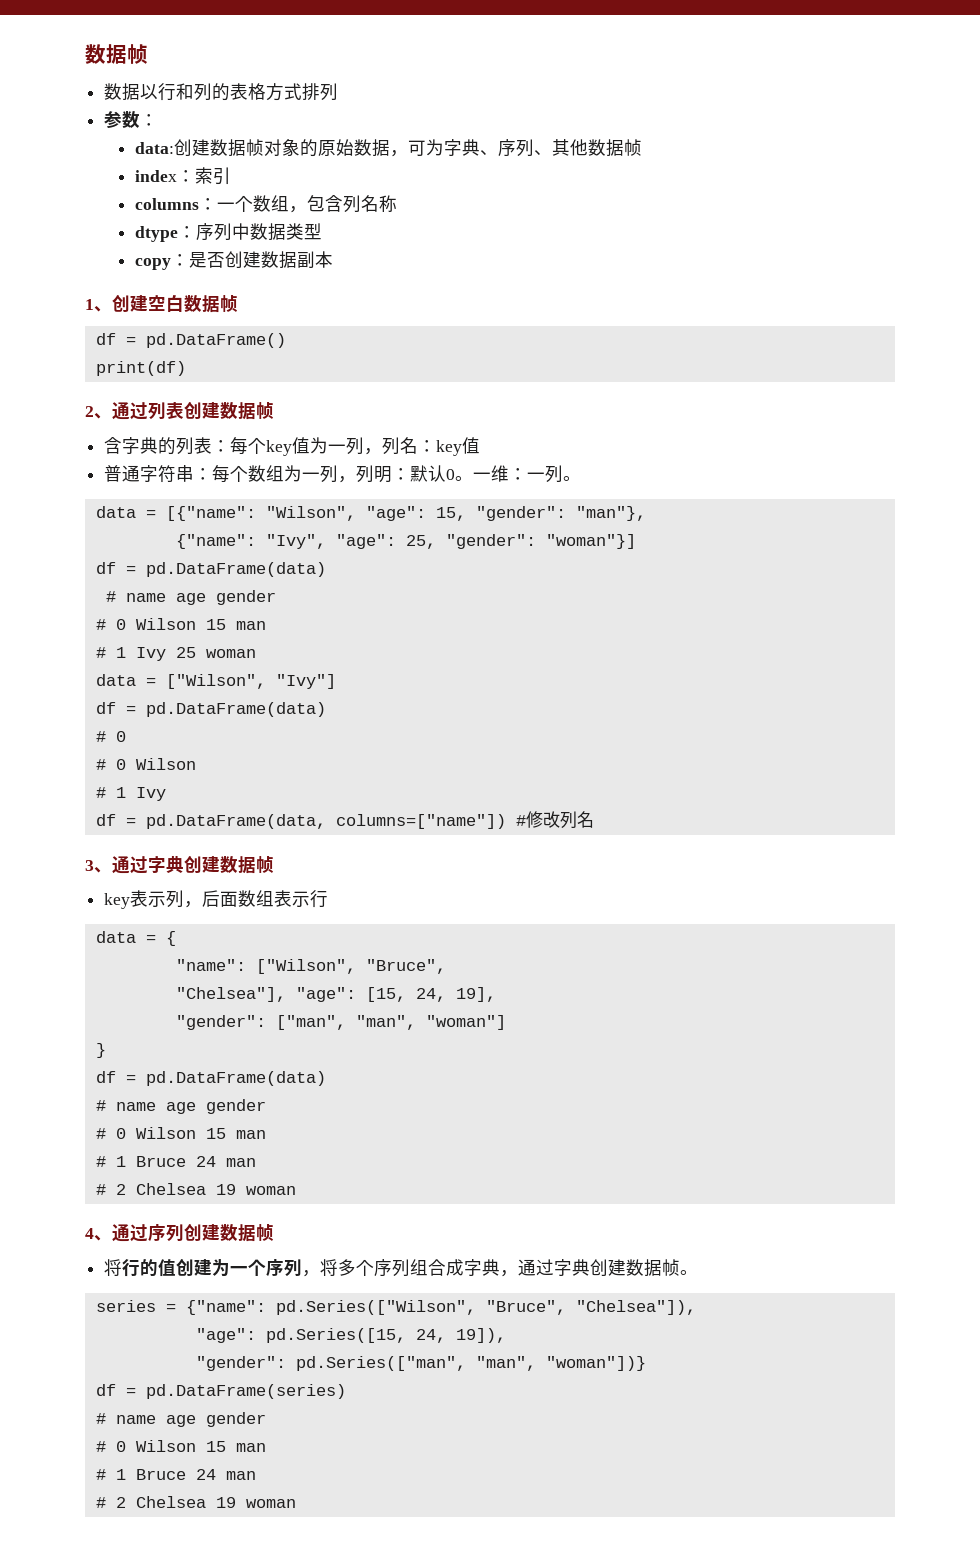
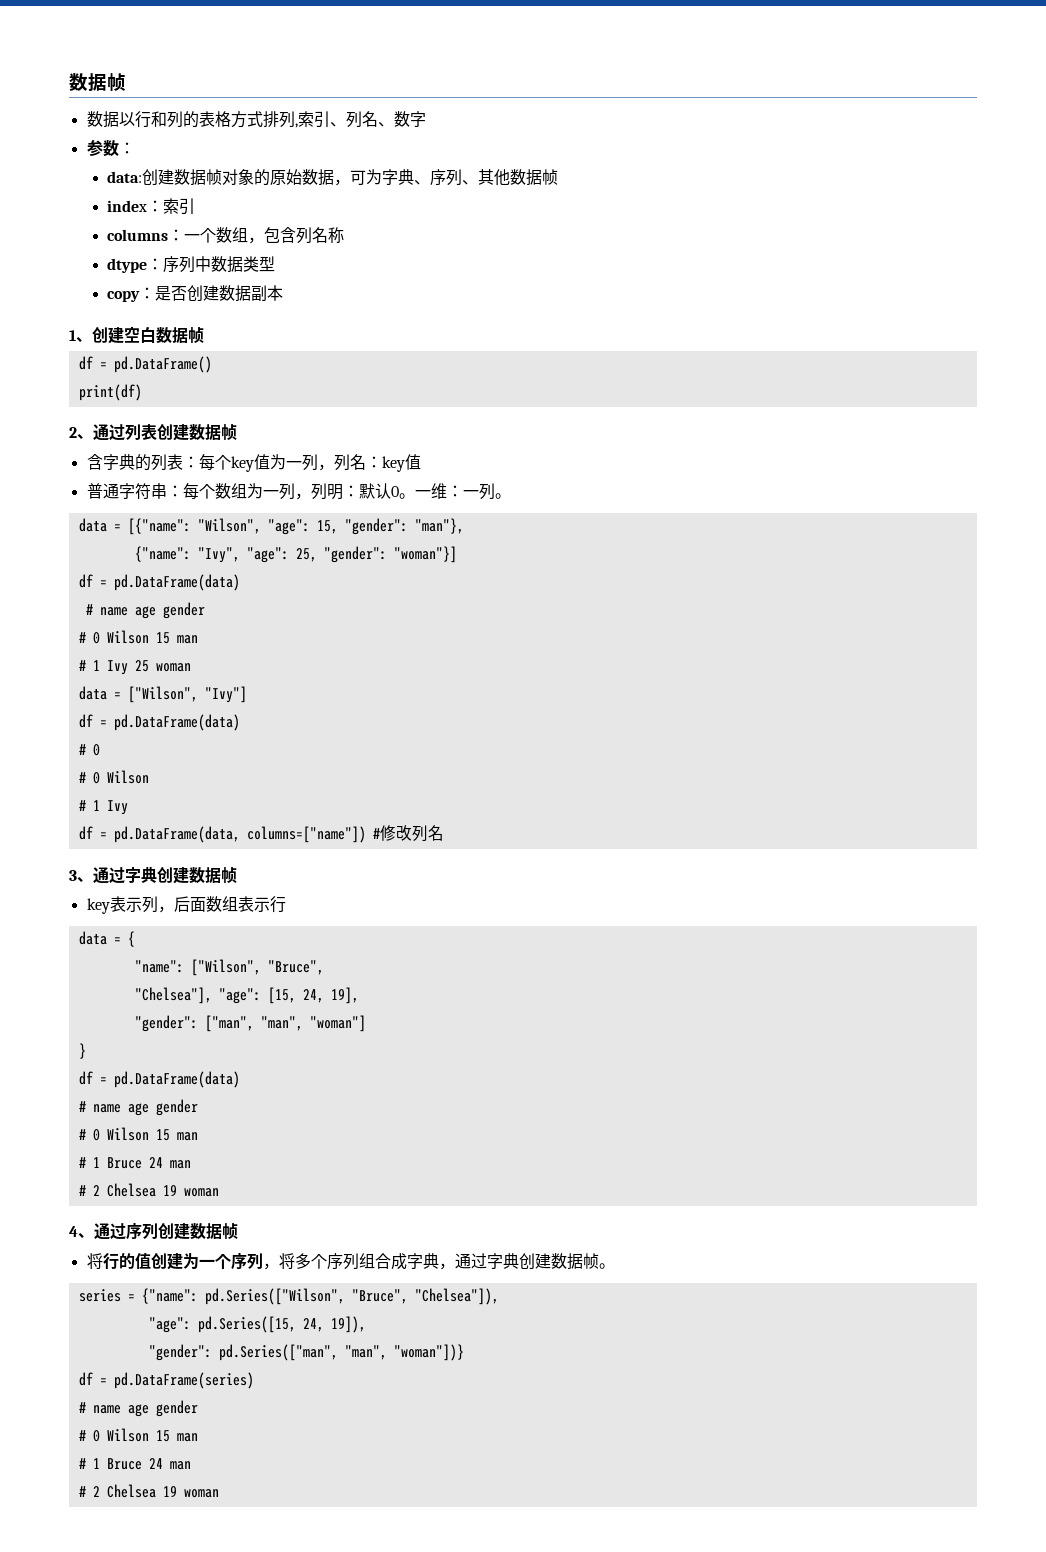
- 数据以行和列的表格方式排列
+ 数据以行和列的表格方式排列,索引、列名、数字

